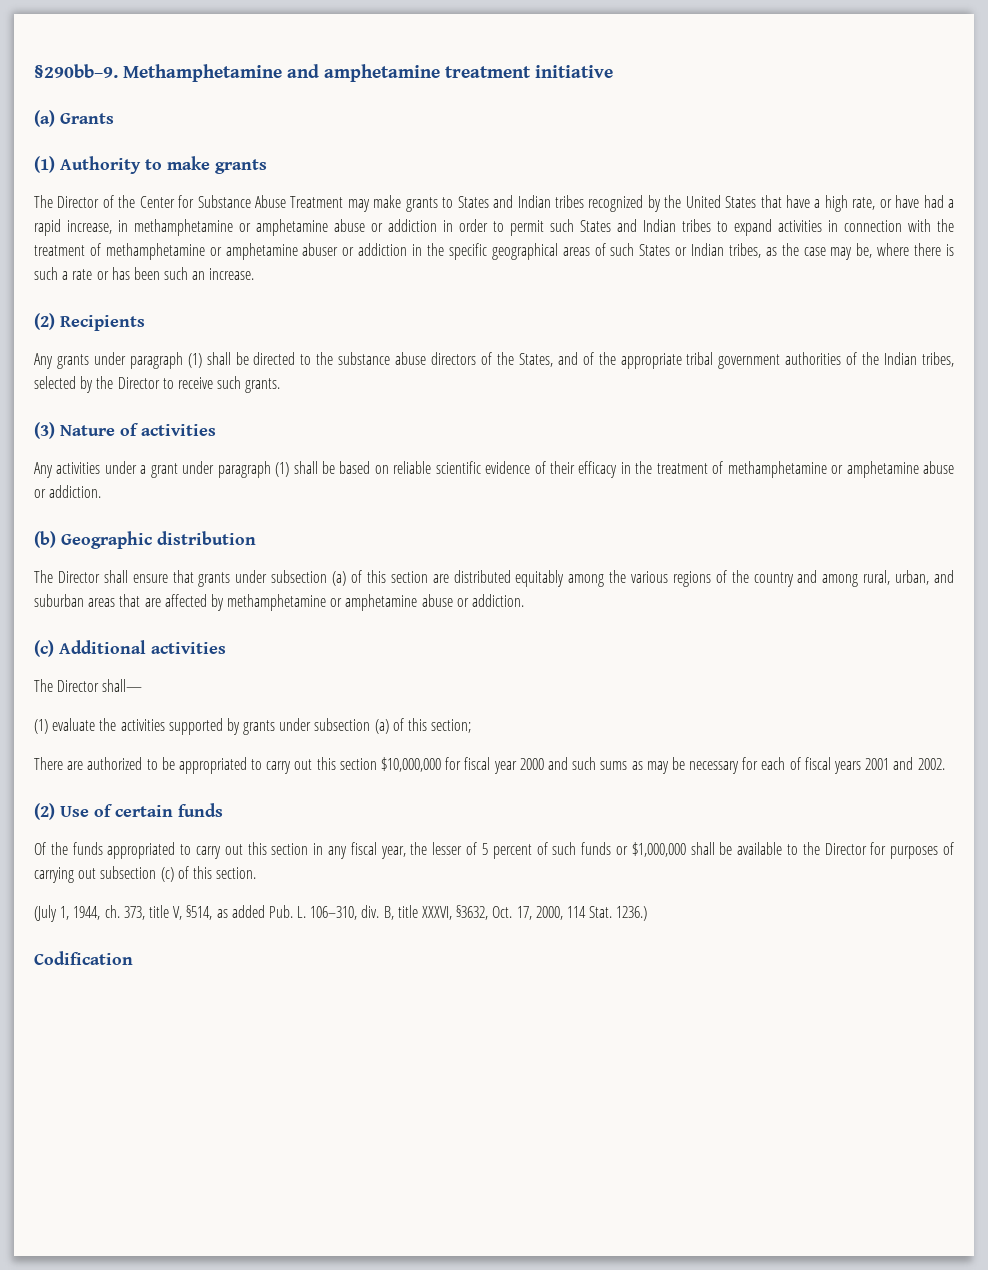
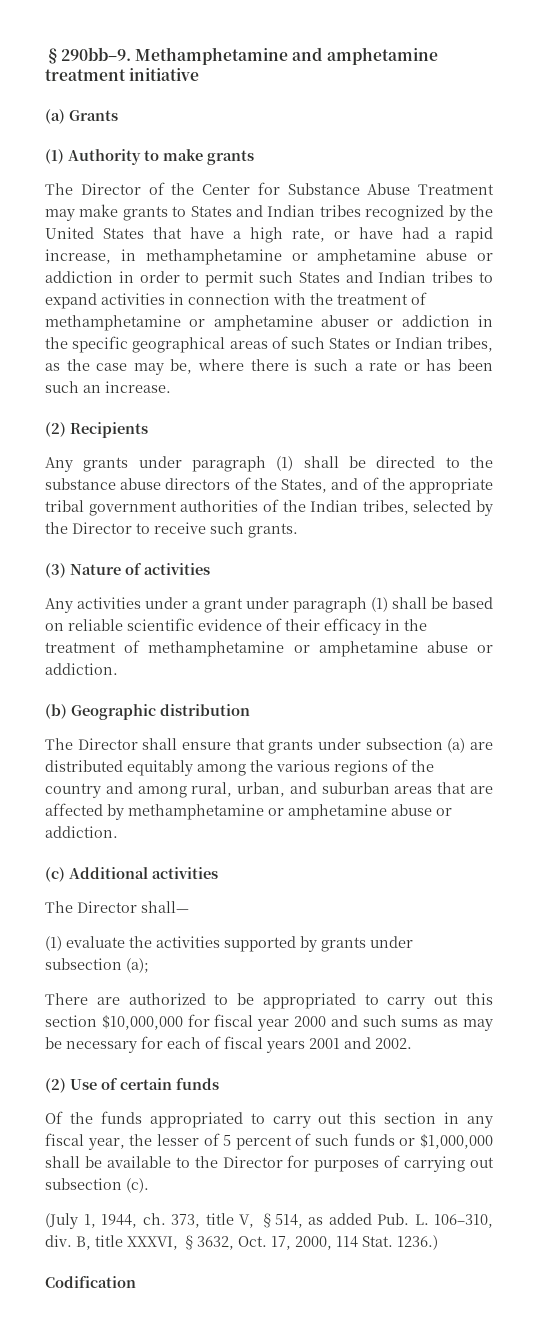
- The Director shall ensure that grants under subsection (a) of this section are distributed equitably among the various regions of the country and among rural, urban, and suburban areas that are affected by methamphetamine or amphetamine abuse or addiction.
+ The Director shall ensure that grants under subsection (a) are distributed equitably among the various regions of the country and among rural, urban, and suburban areas that are affected by methamphetamine or amphetamine abuse or addiction.
- (1) evaluate the activities supported by grants under subsection (a) of this section;
+ (1) evaluate the activities supported by grants under subsection (a);
- Of the funds appropriated to carry out this section in any fiscal year, the lesser of 5 percent of such funds or $1,000,000 shall be available to the Director for purposes of carrying out subsection (c) of this section.
+ Of the funds appropriated to carry out this section in any fiscal year, the lesser of 5 percent of such funds or $1,000,000 shall be available to the Director for purposes of carrying out subsection (c).

